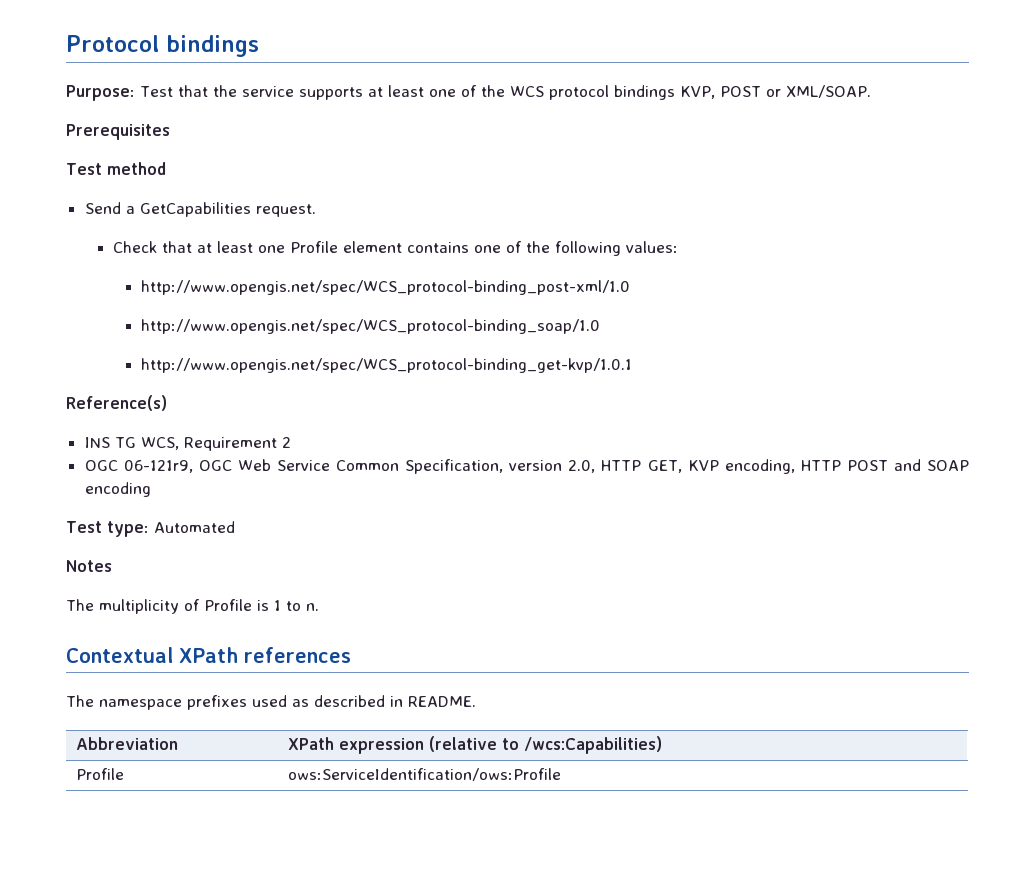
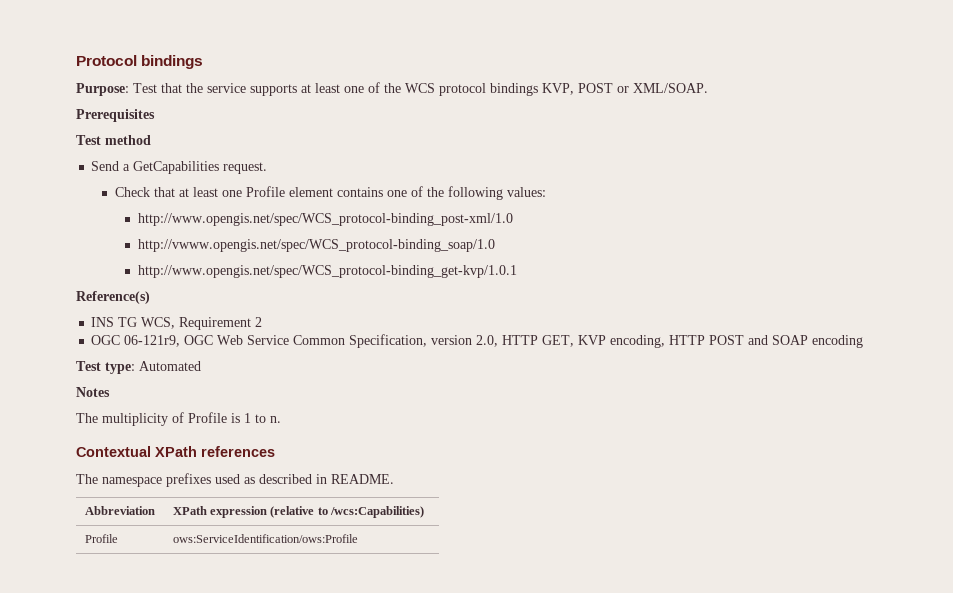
- http://www.opengis.net/spec/WCS_protocol-binding_soap/1.0
+ http://vwww.opengis.net/spec/WCS_protocol-binding_soap/1.0

